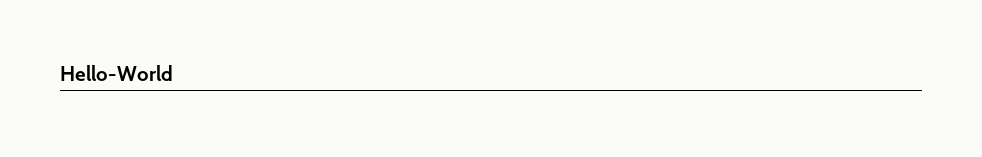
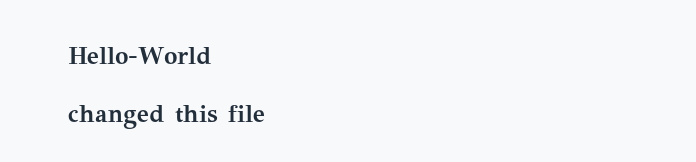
+ changed this file

